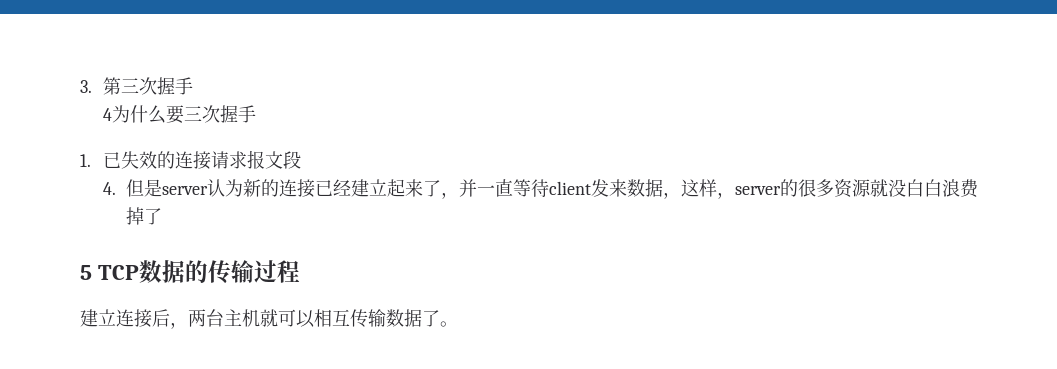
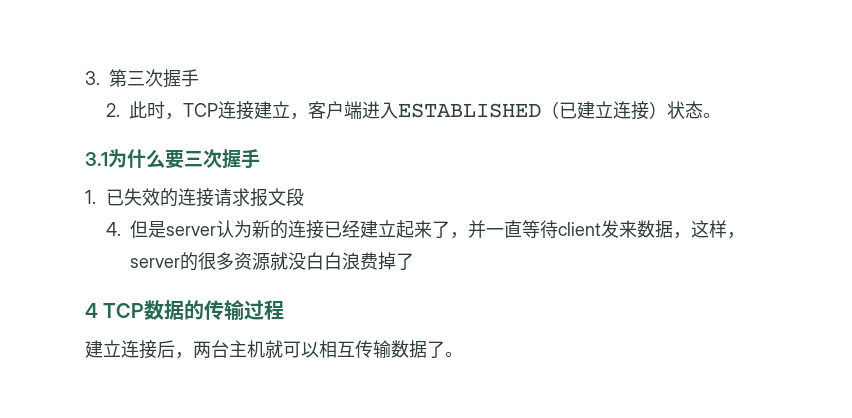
- 4为什么要三次握手
+ 2.此时，TCP连接建立，客户端进入ESTABLISHED（已建立连接）状态。
+ 3.1为什么要三次握手
- 5 TCP数据的传输过程
+ 4 TCP数据的传输过程

